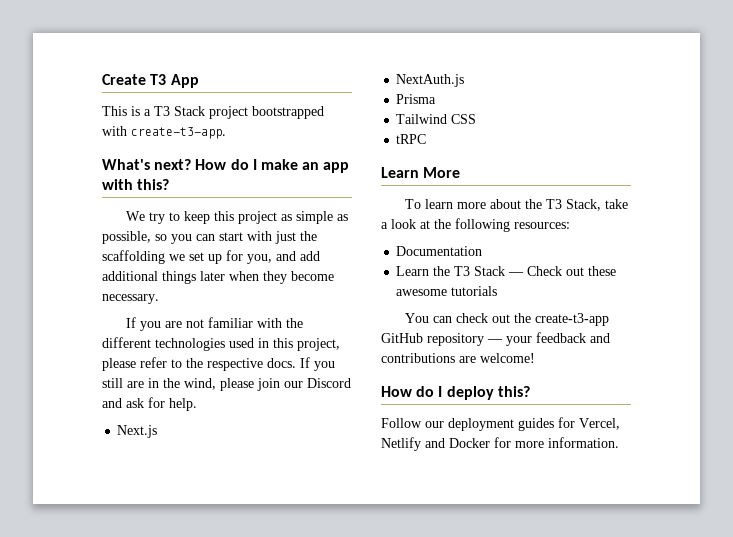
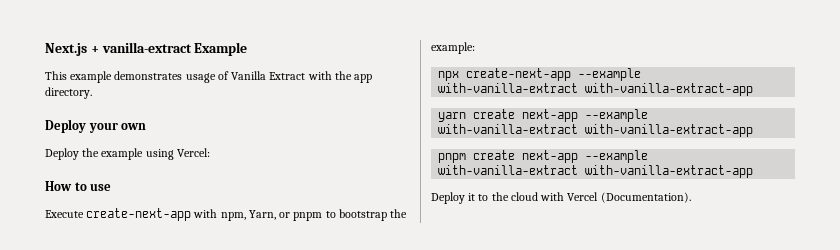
- Create T3 App
- This is a T3 Stack project bootstrapped with create-t3-app.
- What's next? How do I make an app with this?
- We try to keep this project as simple as possible, so you can start with just the scaffolding we set up for you, and add additional things later when they become necessary.
- If you are not familiar with the different technologies used in this project, please refer to the respective docs. If you still are in the wind, please join our Discord and ask for help.
- Next.js
- NextAuth.js
- Prisma
- Tailwind CSS
- tRPC
- Learn More
- To learn more about the T3 Stack, take a look at the following resources:
- Documentation
- Learn the T3 Stack — Check out these awesome tutorials
- You can check out the create-t3-app GitHub repository — your feedback and contributions are welcome!
- How do I deploy this?
- Follow our deployment guides for Vercel, Netlify and Docker for more information.
+ Next.js + vanilla-extract Example
+ This example demonstrates usage of Vanilla Extract with the app directory.
+ Deploy your own
+ Deploy the example using Vercel:
+ How to use
+ Execute create-next-app with npm, Yarn, or pnpm to bootstrap the example:
+ npx create-next-app --example with-vanilla-extract with-vanilla-extract-app
+ yarn create next-app --example with-vanilla-extract with-vanilla-extract-app
+ pnpm create next-app --example with-vanilla-extract with-vanilla-extract-app
+ Deploy it to the cloud with Vercel (Documentation).

